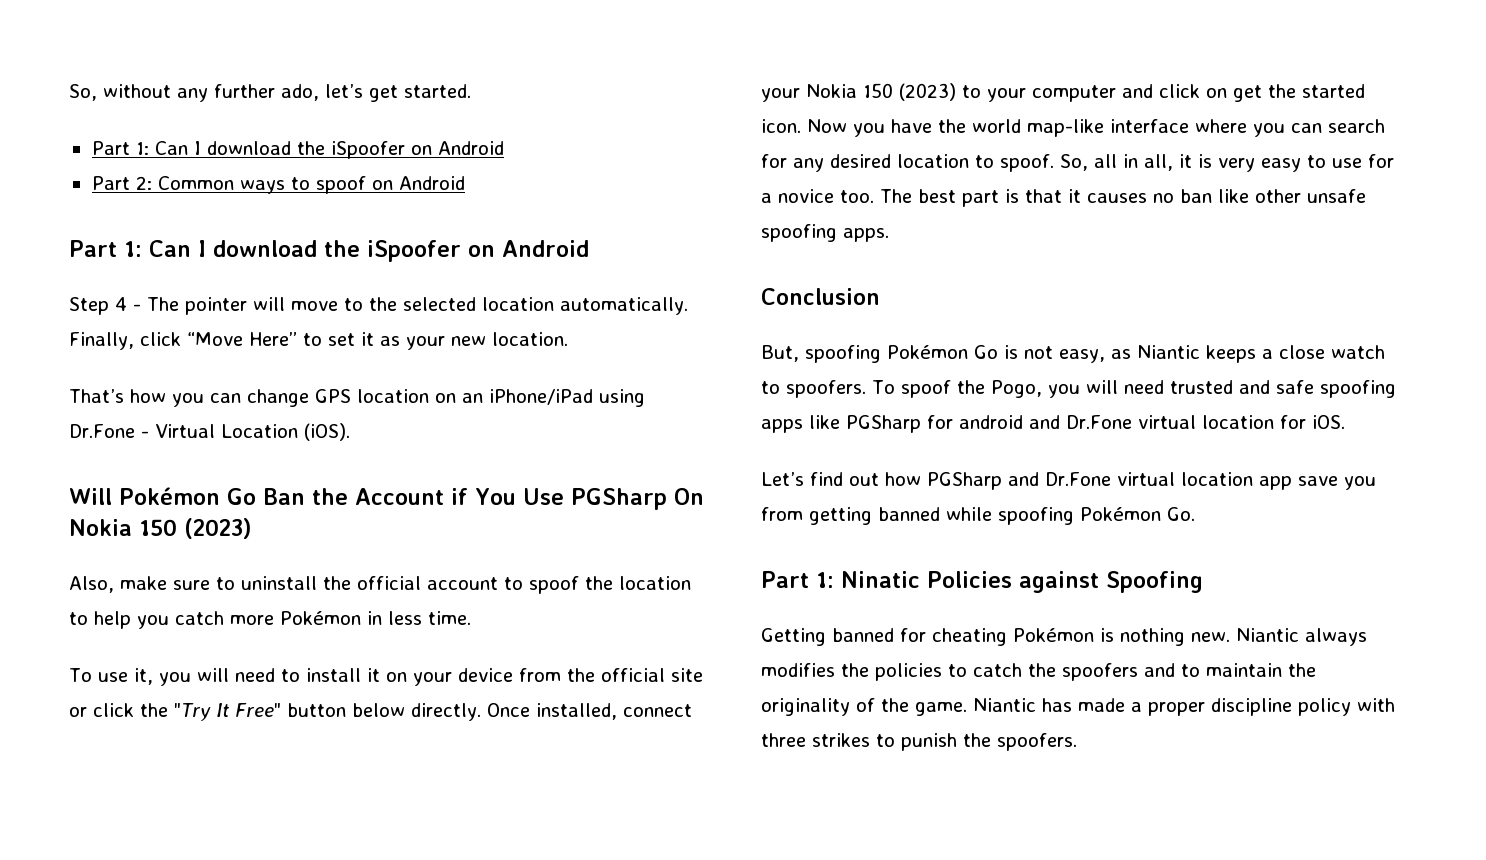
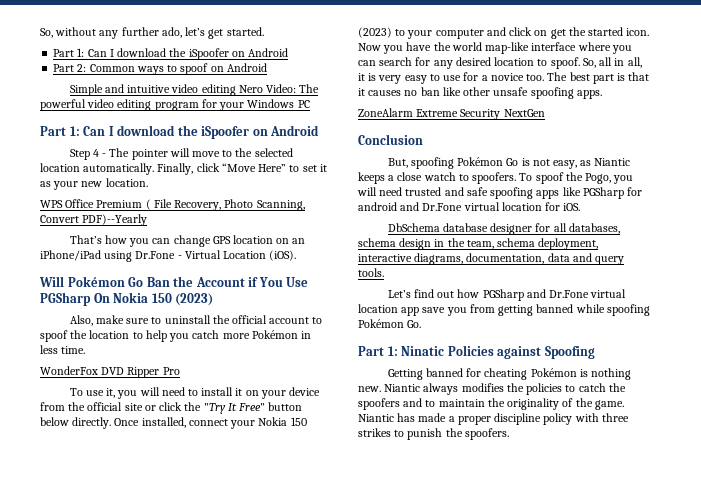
+ Simple and intuitive video editing Nero Video: The powerful video editing program for your Windows PC
+ WPS Office Premium ( File Recovery, Photo Scanning, Convert PDF)--Yearly
+ WonderFox DVD Ripper Pro
+ ZoneAlarm Extreme Security NextGen
+ DbSchema database designer for all databases, schema design in the team, schema deployment, interactive diagrams, documentation, data and query tools.

